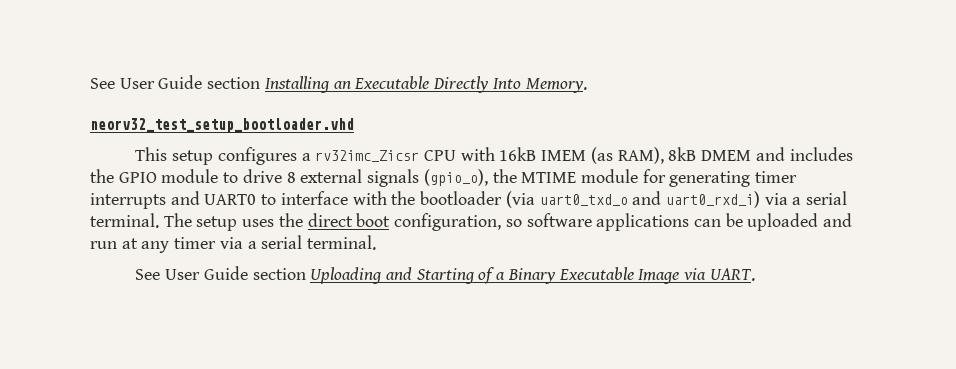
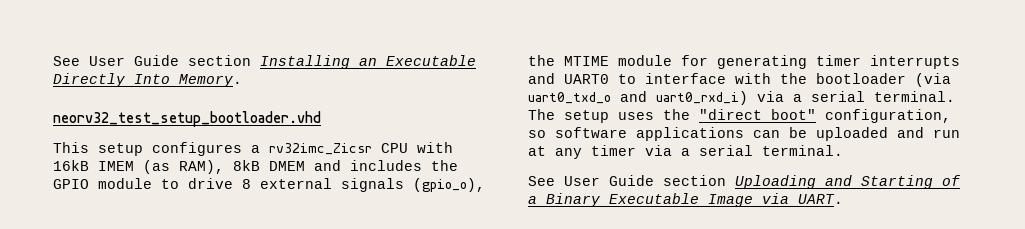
- The setup uses the direct boot configuration, so software applications can be uploaded and run at any timer via a serial terminal.
+ The setup uses the "direct boot" configuration, so software applications can be uploaded and run at any timer via a serial terminal.

